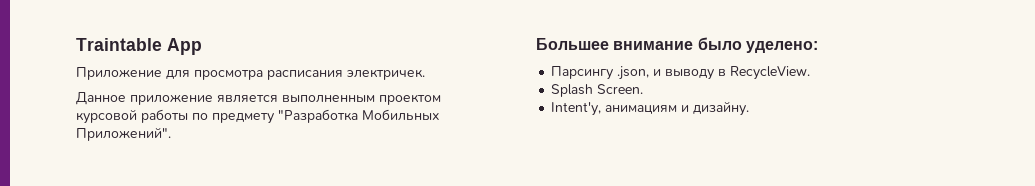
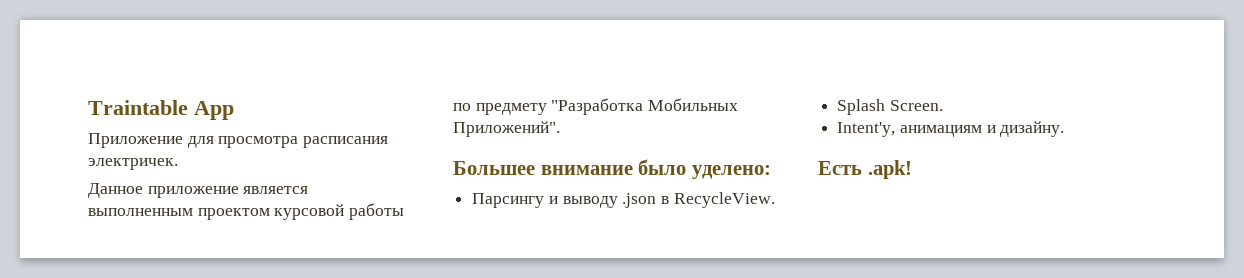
- Парсингу .json, и выводу в RecycleView.
+ Парсингу и выводу .json в RecycleView.
+ Есть .apk!

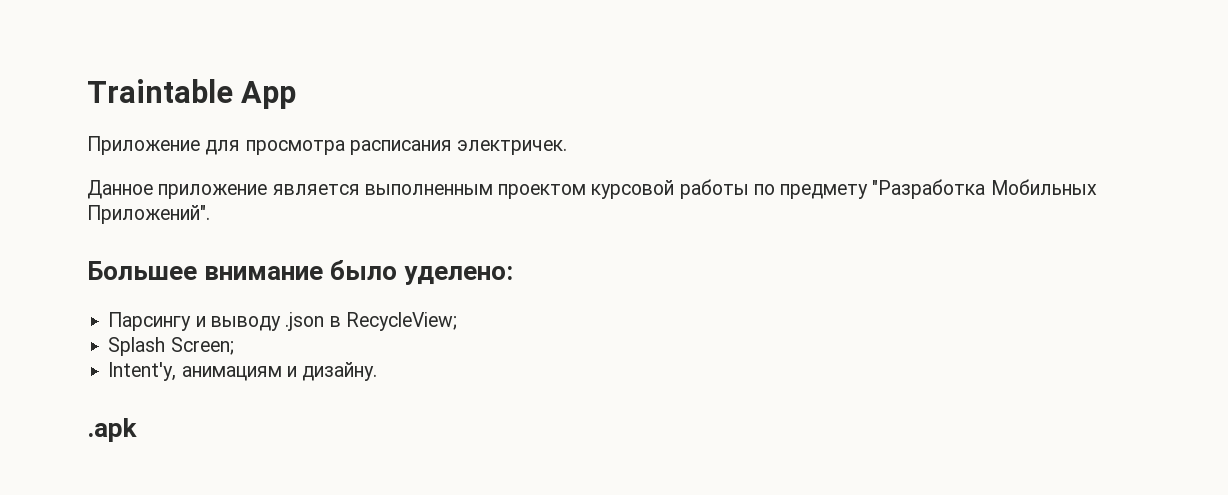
- Парсингу и выводу .json в RecycleView.
+ Парсингу и выводу .json в RecycleView;
- Splash Screen.
+ Splash Screen;
- Есть .apk!
+ .apk

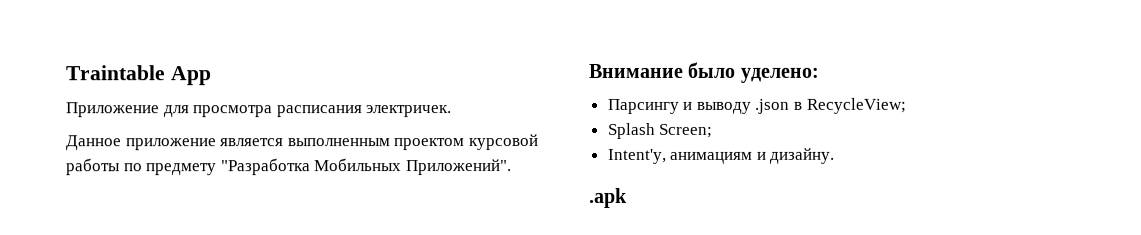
- Большее внимание было уделено:
+ Внимание было уделено:

